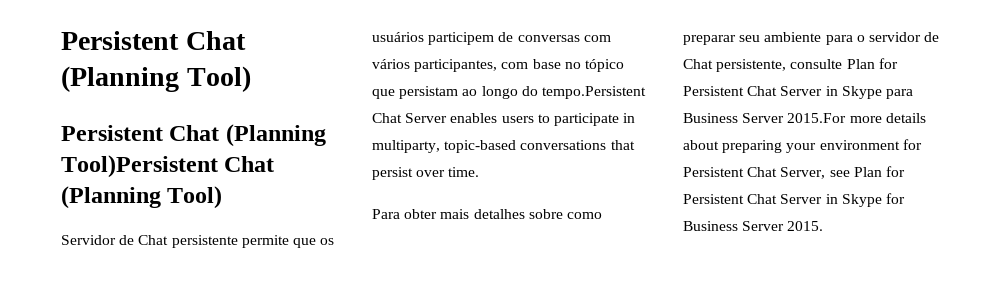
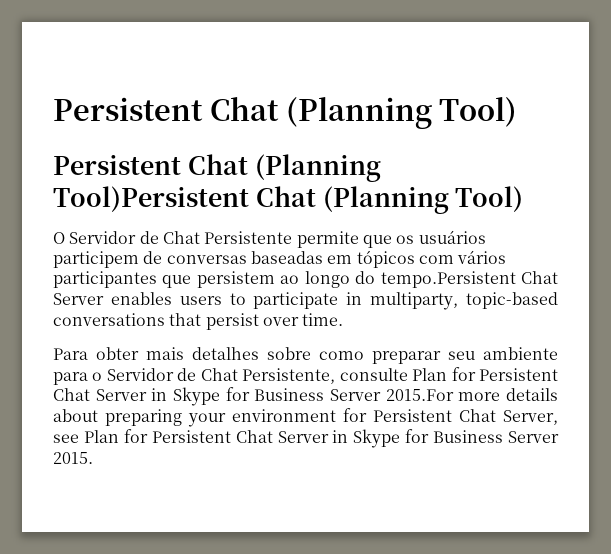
- Servidor de Chat persistente permite que os usuários participem de conversas com vários participantes, com base no tópico que persistam ao longo do tempo.Persistent Chat Server enables users to participate in multiparty, topic-based conversations that persist over time.
+ O Servidor de Chat Persistente permite que os usuários participem de conversas baseadas em tópicos com vários participantes que persistem ao longo do tempo.Persistent Chat Server enables users to participate in multiparty, topic-based conversations that persist over time.
- Para obter mais detalhes sobre como preparar seu ambiente para o servidor de Chat persistente, consulte Plan for Persistent Chat Server in Skype para Business Server 2015.For more details about preparing your environment for Persistent Chat Server, see Plan for Persistent Chat Server in Skype for Business Server 2015.
+ Para obter mais detalhes sobre como preparar seu ambiente para o Servidor de Chat Persistente, consulte Plan for Persistent Chat Server in Skype for Business Server 2015.For more details about preparing your environment for Persistent Chat Server, see Plan for Persistent Chat Server in Skype for Business Server 2015.

